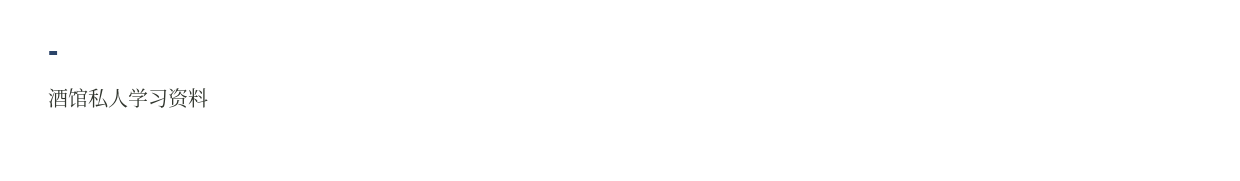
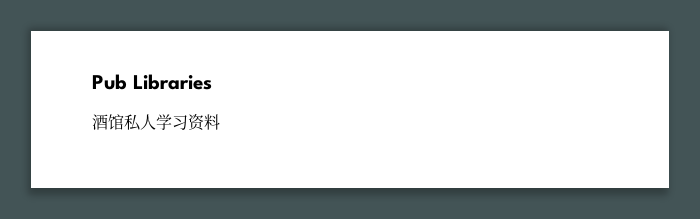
- -
+ Pub Libraries

